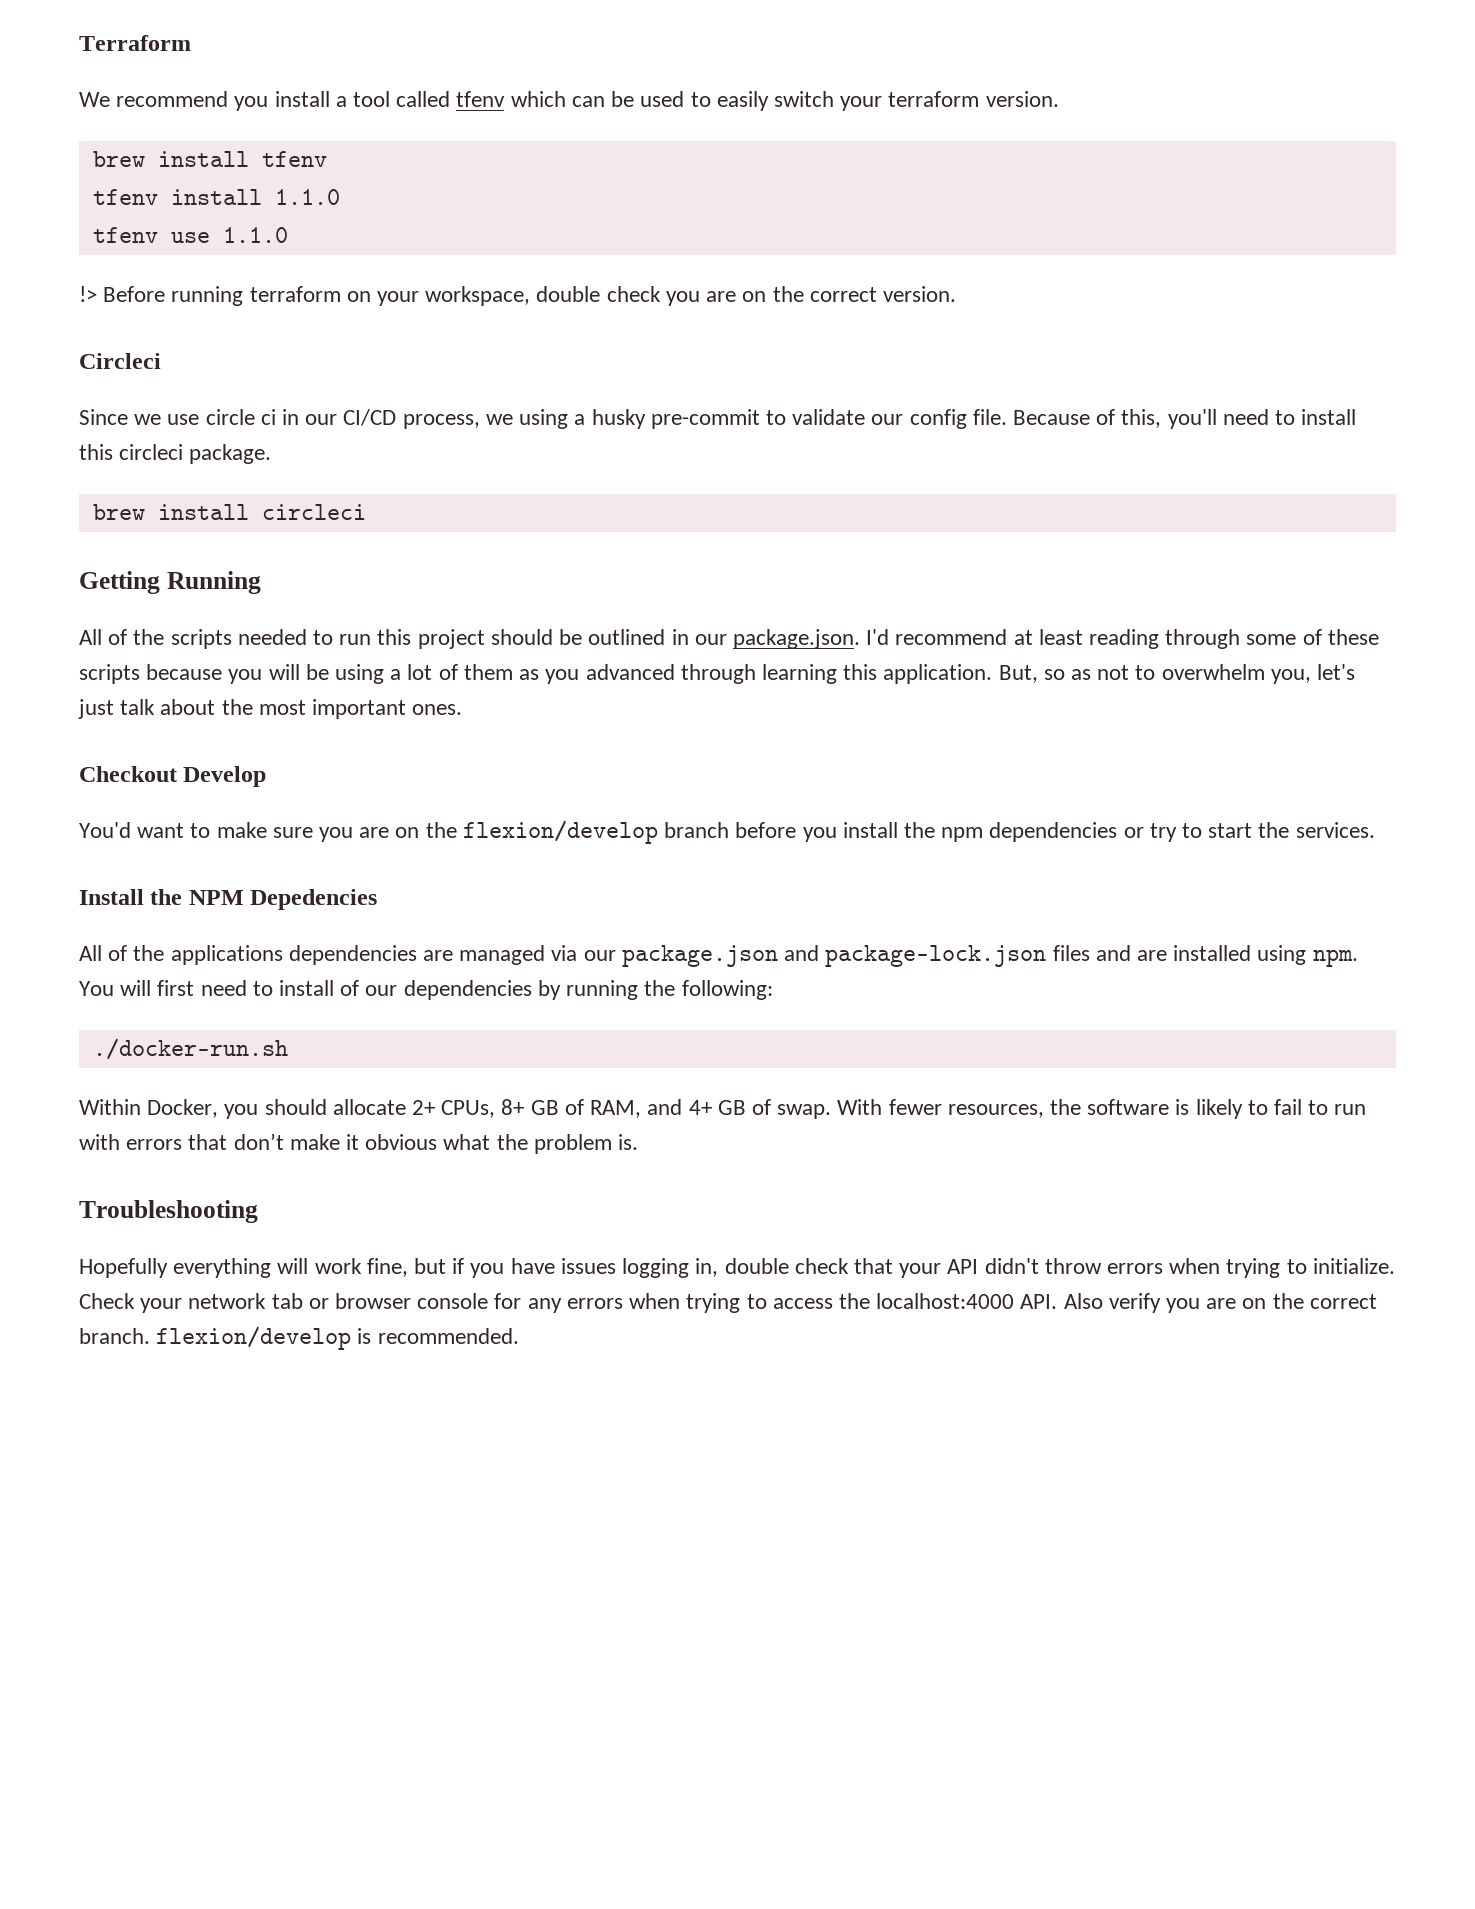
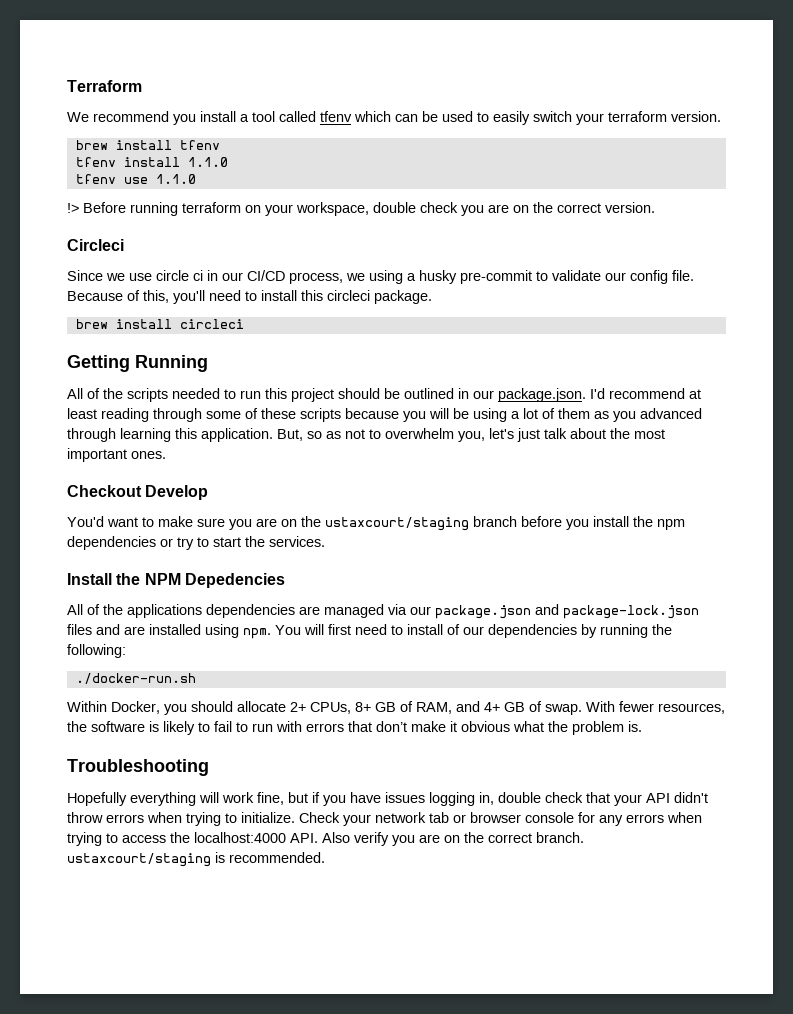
- You'd want to make sure you are on the flexion/develop branch before you install the npm dependencies or try to start the services.
+ You'd want to make sure you are on the ustaxcourt/staging branch before you install the npm dependencies or try to start the services.
- Check your network tab or browser console for any errors when trying to access the localhost:4000 API. Also verify you are on the correct branch. flexion/develop is recommended.
+ Check your network tab or browser console for any errors when trying to access the localhost:4000 API. Also verify you are on the correct branch. ustaxcourt/staging is recommended.

